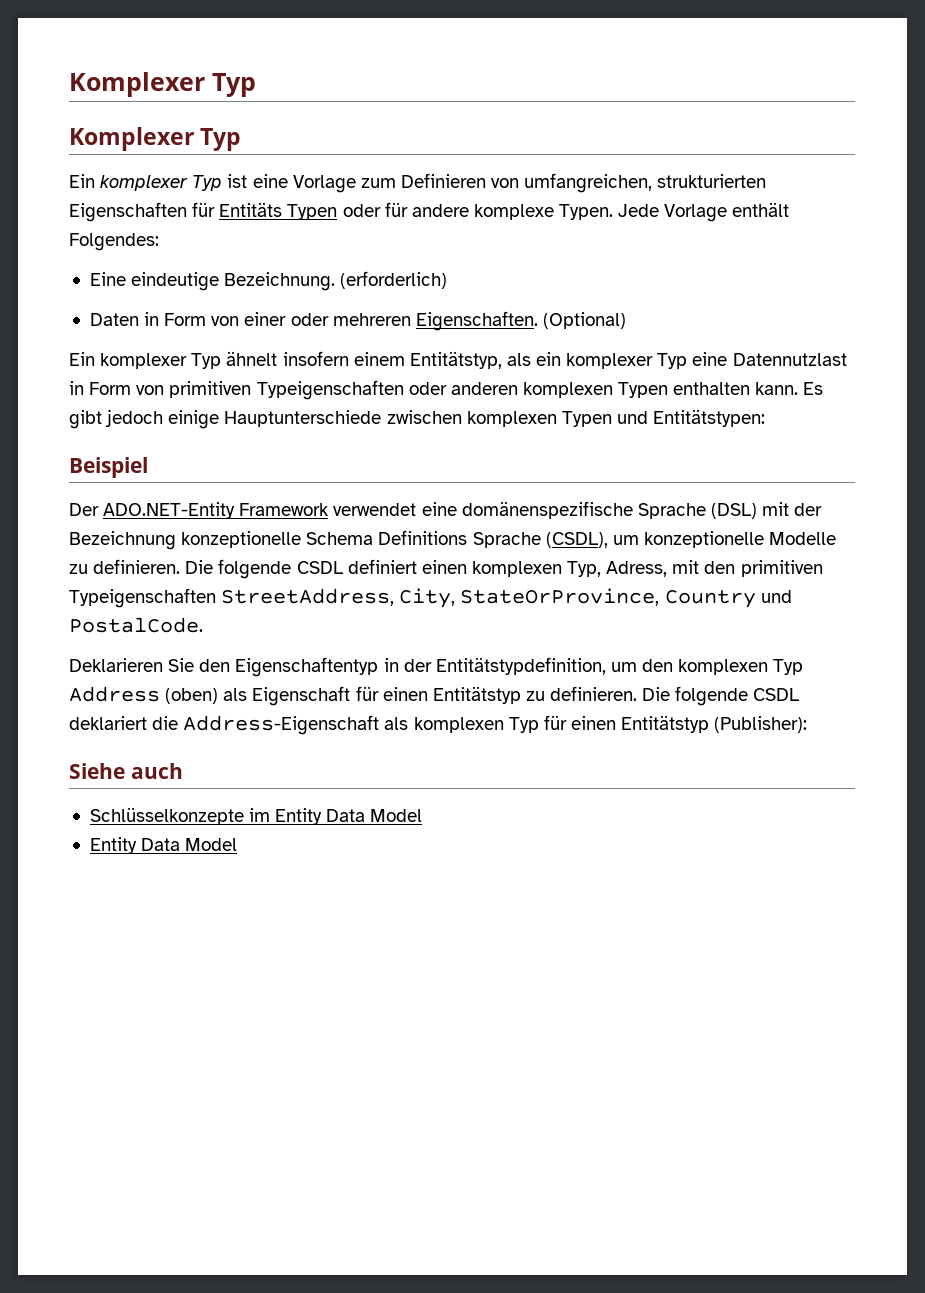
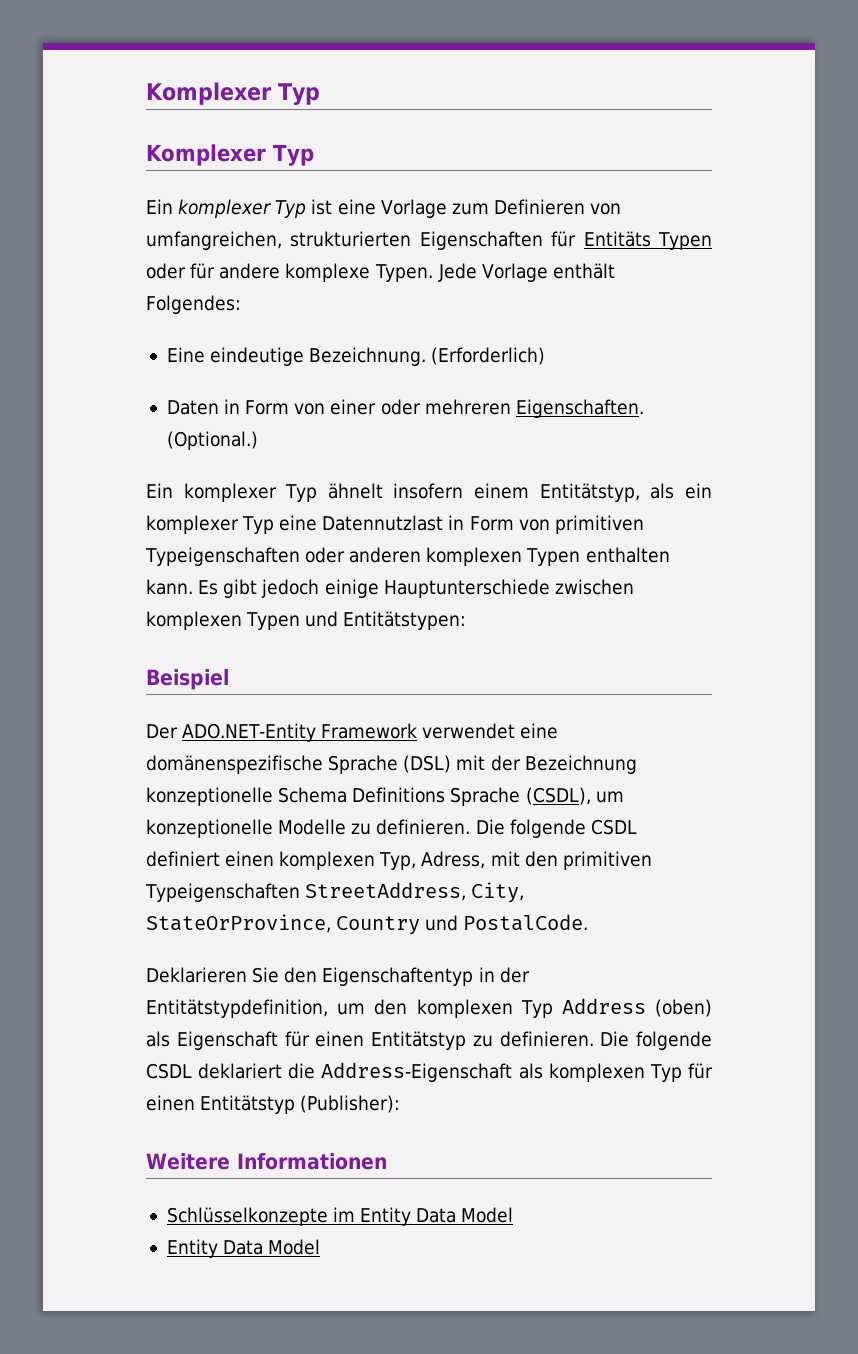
- (erforderlich)
+ (Erforderlich)
- (Optional)
+ (Optional.)
- Siehe auch
+ Weitere Informationen

